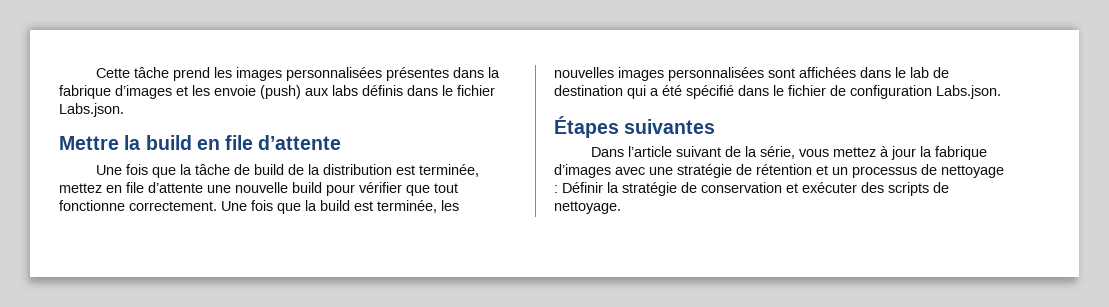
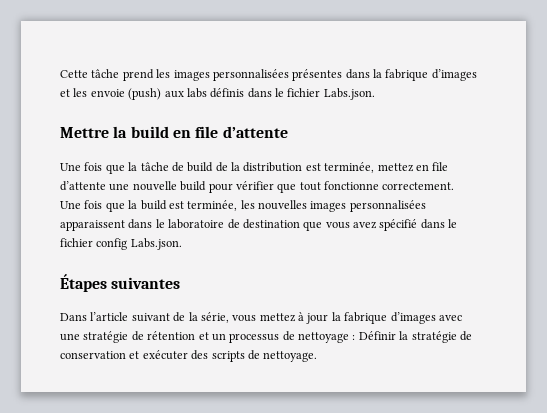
- Une fois que la build est terminée, les nouvelles images personnalisées sont affichées dans le lab de destination qui a été spécifié dans le fichier de configuration Labs.json.
+ Une fois que la build est terminée, les nouvelles images personnalisées apparaissent dans le laboratoire de destination que vous avez spécifié dans le fichier config Labs.json.

